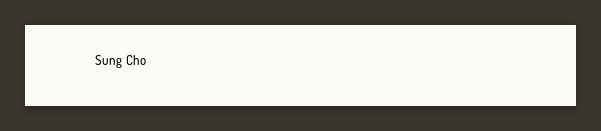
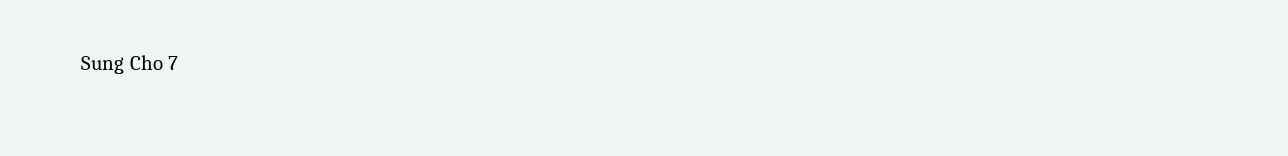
- Sung Cho
+ Sung Cho 7

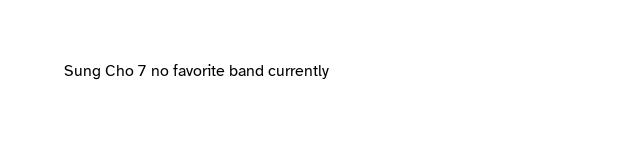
- Sung Cho 7
+ Sung Cho 7 no favorite band currently

